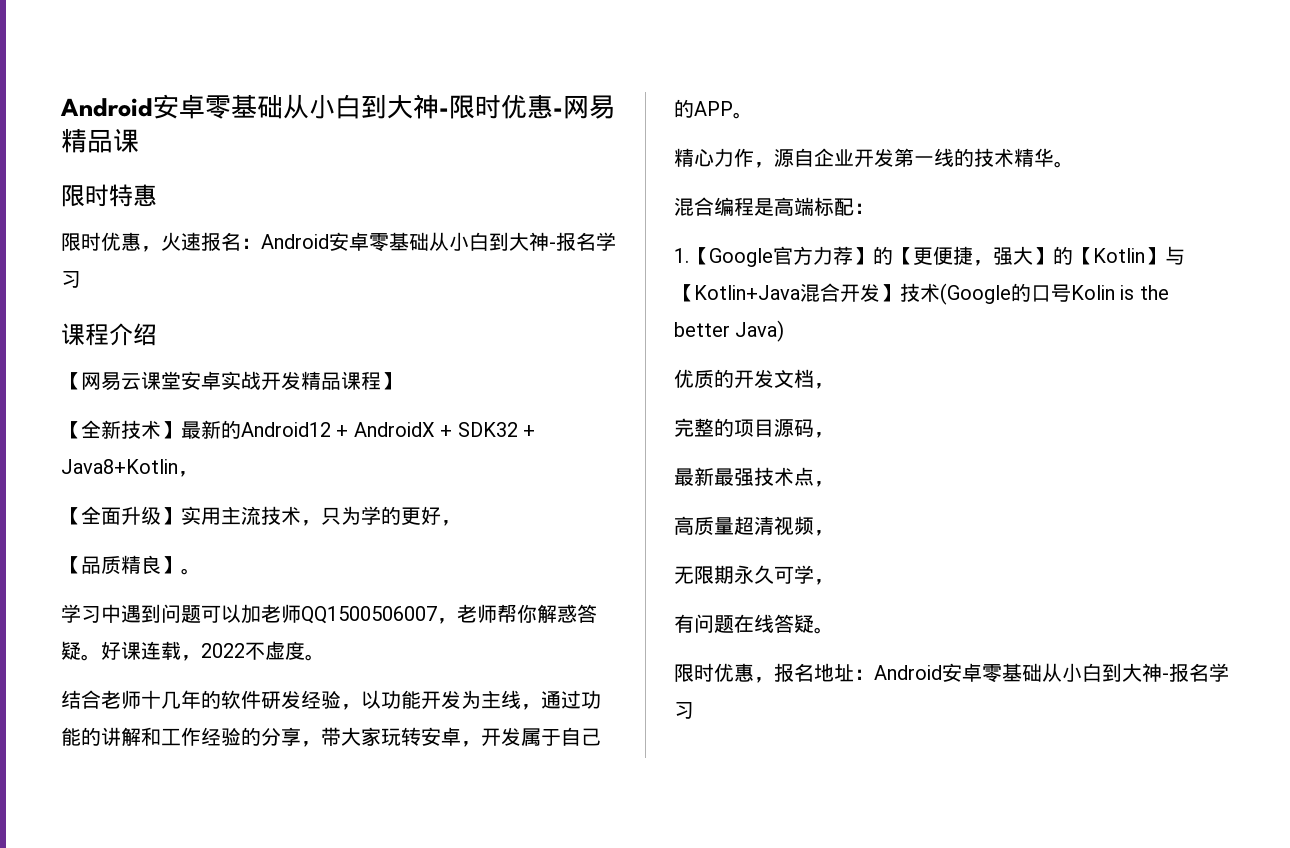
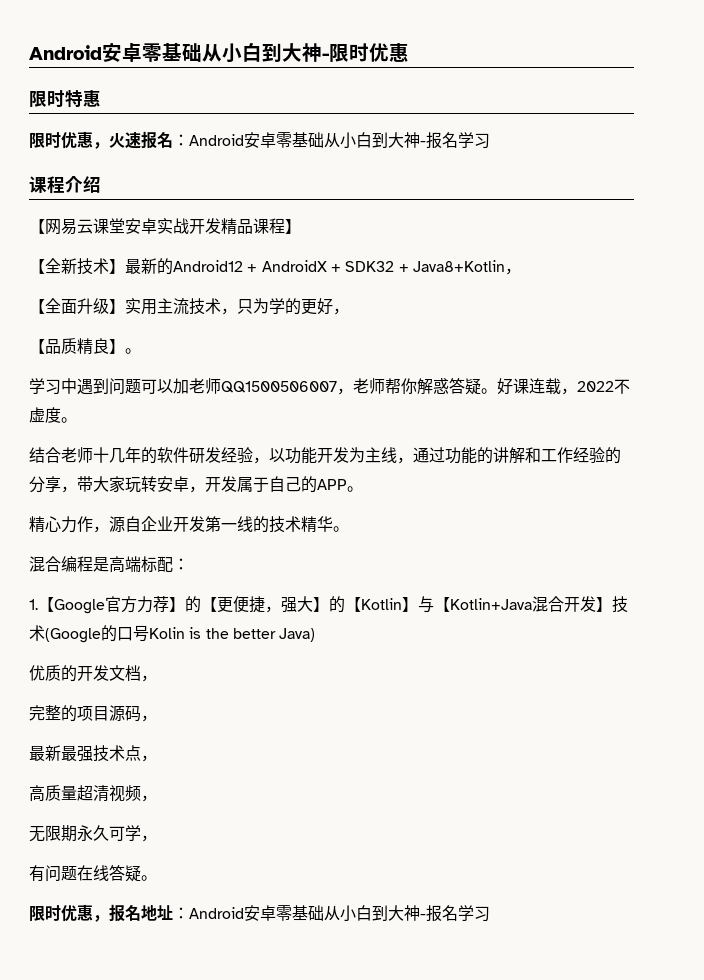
- Android安卓零基础从小白到大神-限时优惠-网易精品课
+ Android安卓零基础从小白到大神-限时优惠

